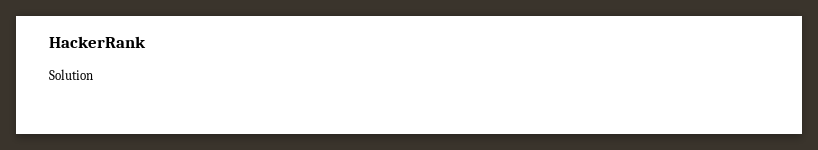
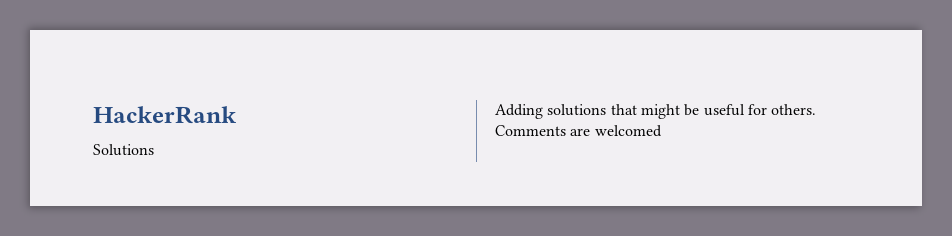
- Solution
+ Solutions
+ Adding solutions that might be useful for others. Comments are welcomed

